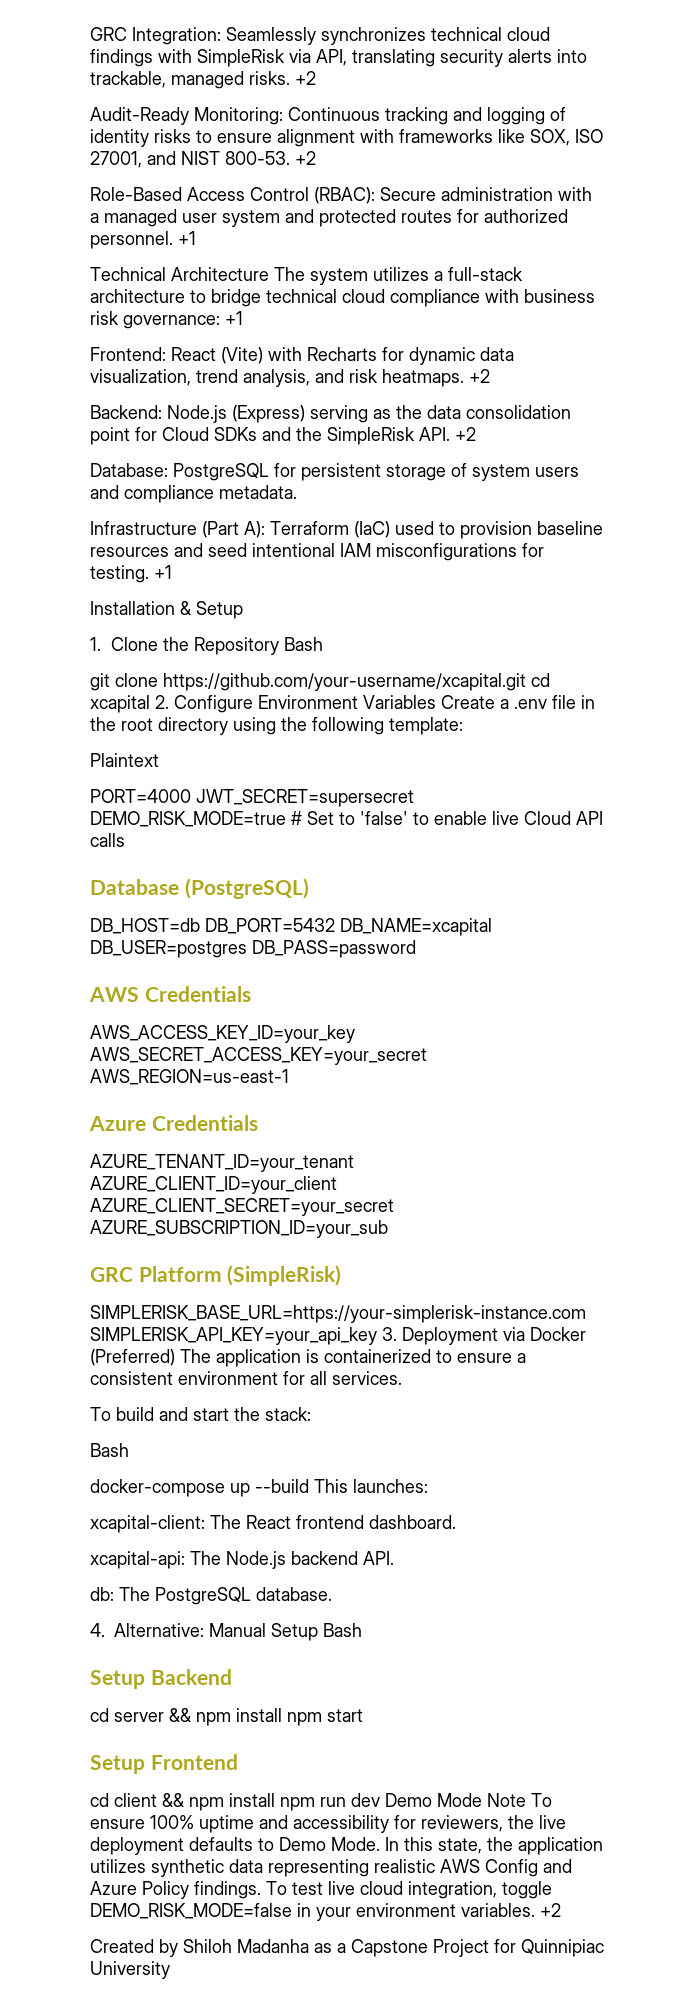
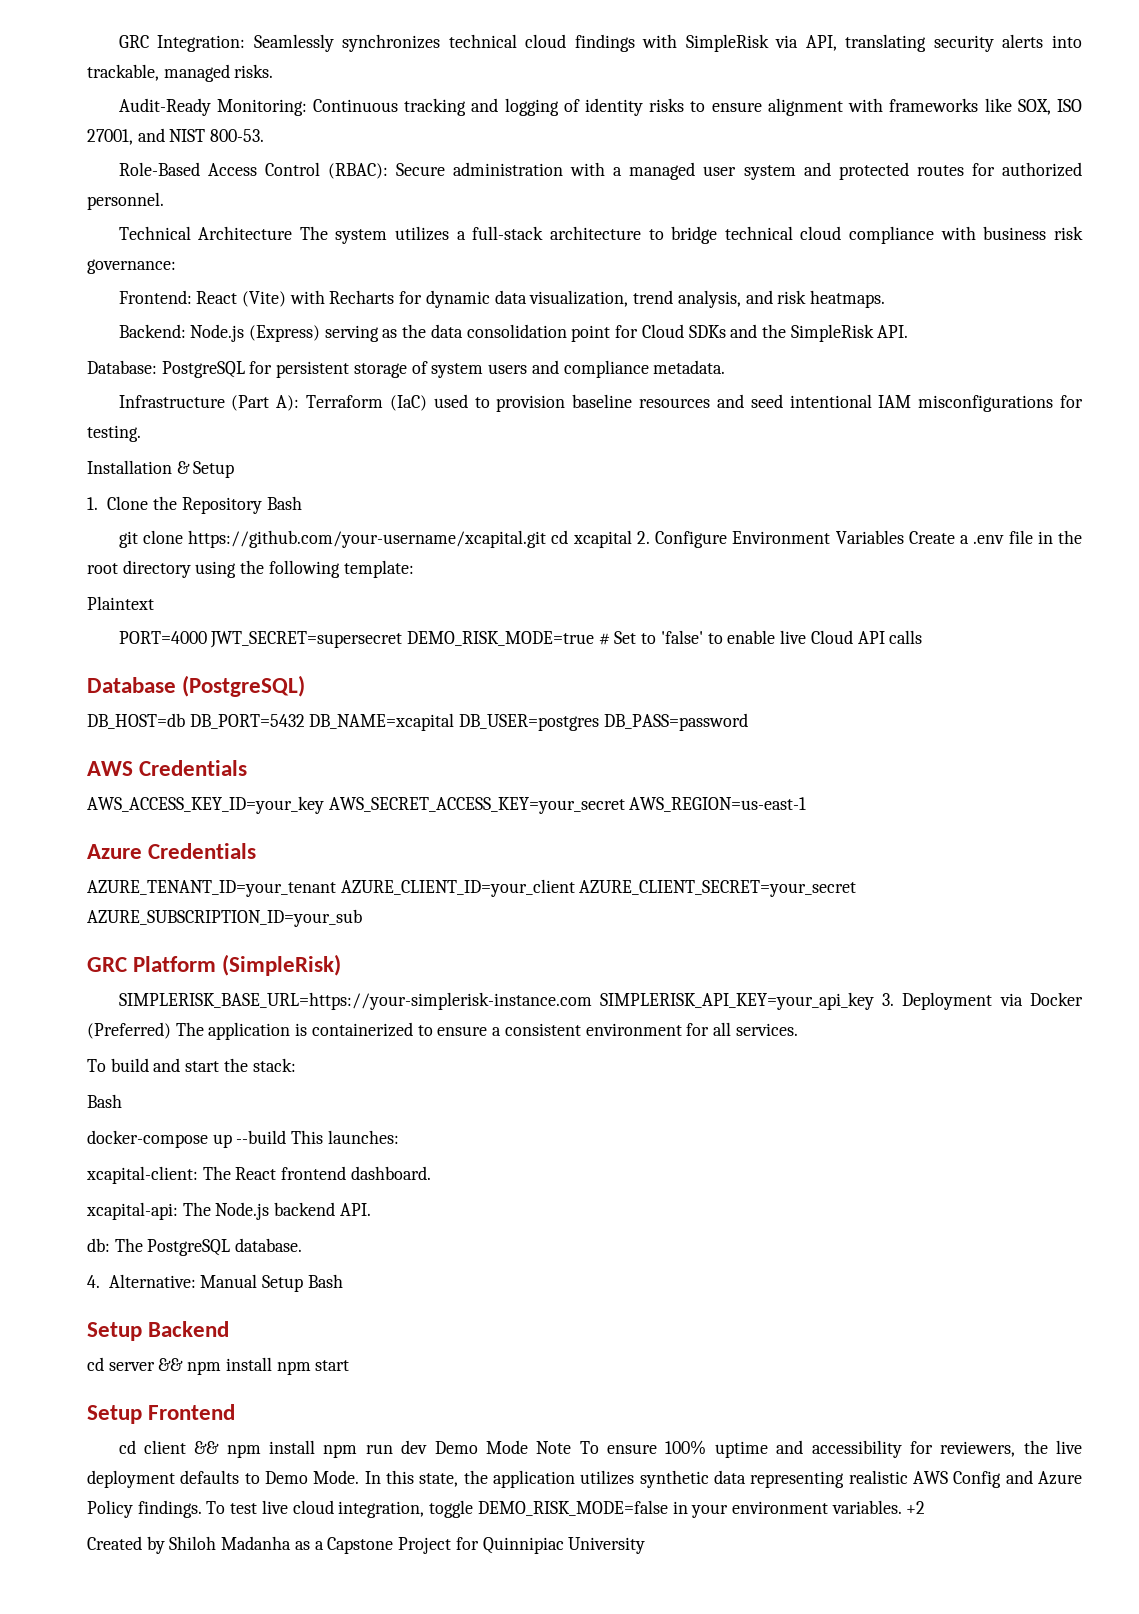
- GRC Integration: Seamlessly synchronizes technical cloud findings with SimpleRisk via API, translating security alerts into trackable, managed risks. +2
+ GRC Integration: Seamlessly synchronizes technical cloud findings with SimpleRisk via API, translating security alerts into trackable, managed risks.
- Audit-Ready Monitoring: Continuous tracking and logging of identity risks to ensure alignment with frameworks like SOX, ISO 27001, and NIST 800-53. +2
+ Audit-Ready Monitoring: Continuous tracking and logging of identity risks to ensure alignment with frameworks like SOX, ISO 27001, and NIST 800-53.
- Role-Based Access Control (RBAC): Secure administration with a managed user system and protected routes for authorized personnel. +1
+ Role-Based Access Control (RBAC): Secure administration with a managed user system and protected routes for authorized personnel.
- Technical Architecture The system utilizes a full-stack architecture to bridge technical cloud compliance with business risk governance: +1
+ Technical Architecture The system utilizes a full-stack architecture to bridge technical cloud compliance with business risk governance:
- Frontend: React (Vite) with Recharts for dynamic data visualization, trend analysis, and risk heatmaps. +2
+ Frontend: React (Vite) with Recharts for dynamic data visualization, trend analysis, and risk heatmaps.
- Backend: Node.js (Express) serving as the data consolidation point for Cloud SDKs and the SimpleRisk API. +2
+ Backend: Node.js (Express) serving as the data consolidation point for Cloud SDKs and the SimpleRisk API.
- Infrastructure (Part A): Terraform (IaC) used to provision baseline resources and seed intentional IAM misconfigurations for testing. +1
+ Infrastructure (Part A): Terraform (IaC) used to provision baseline resources and seed intentional IAM misconfigurations for testing.

